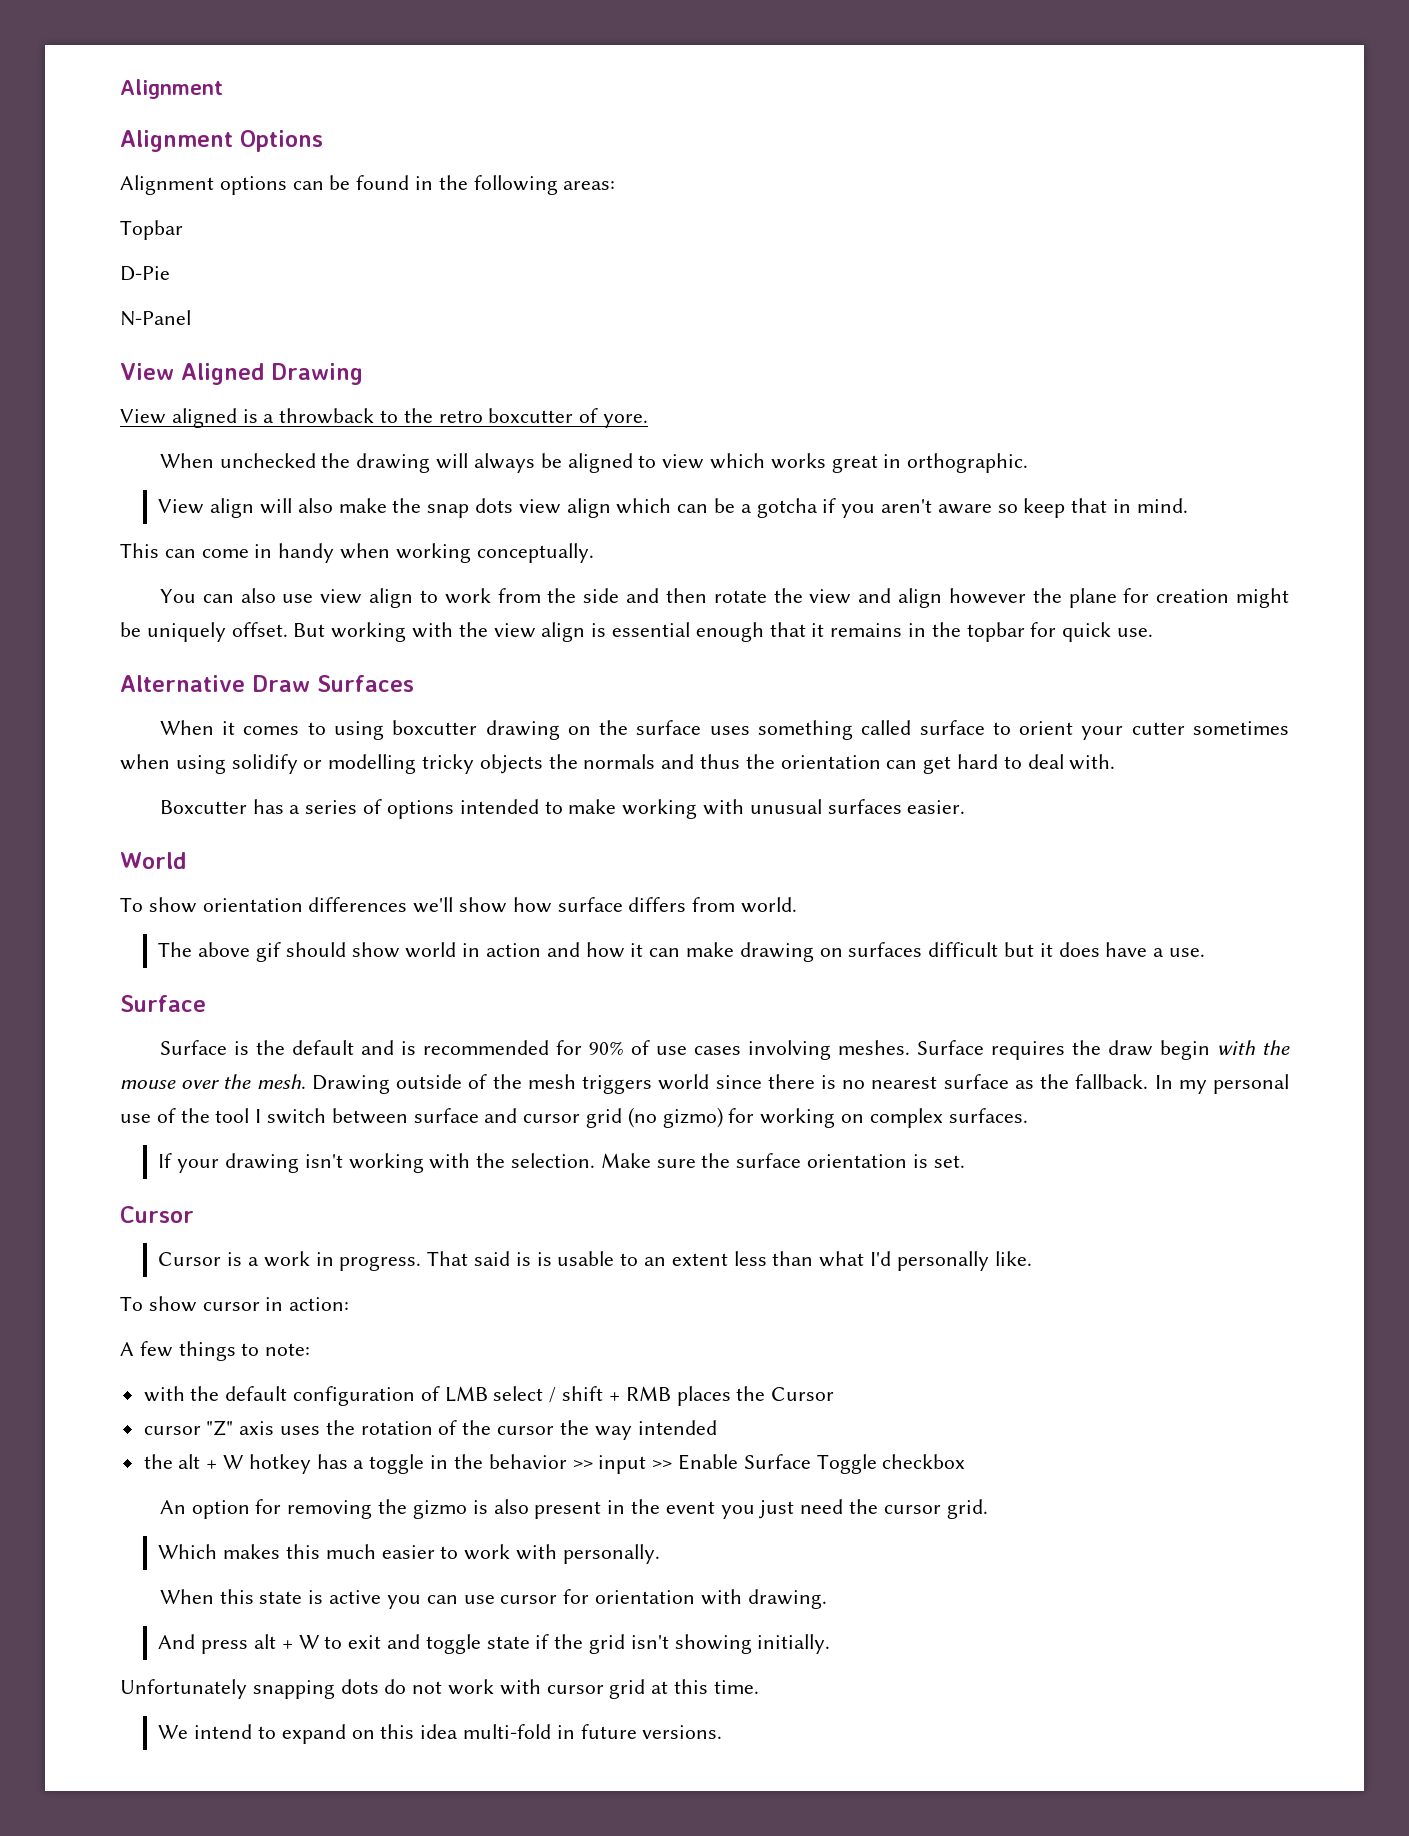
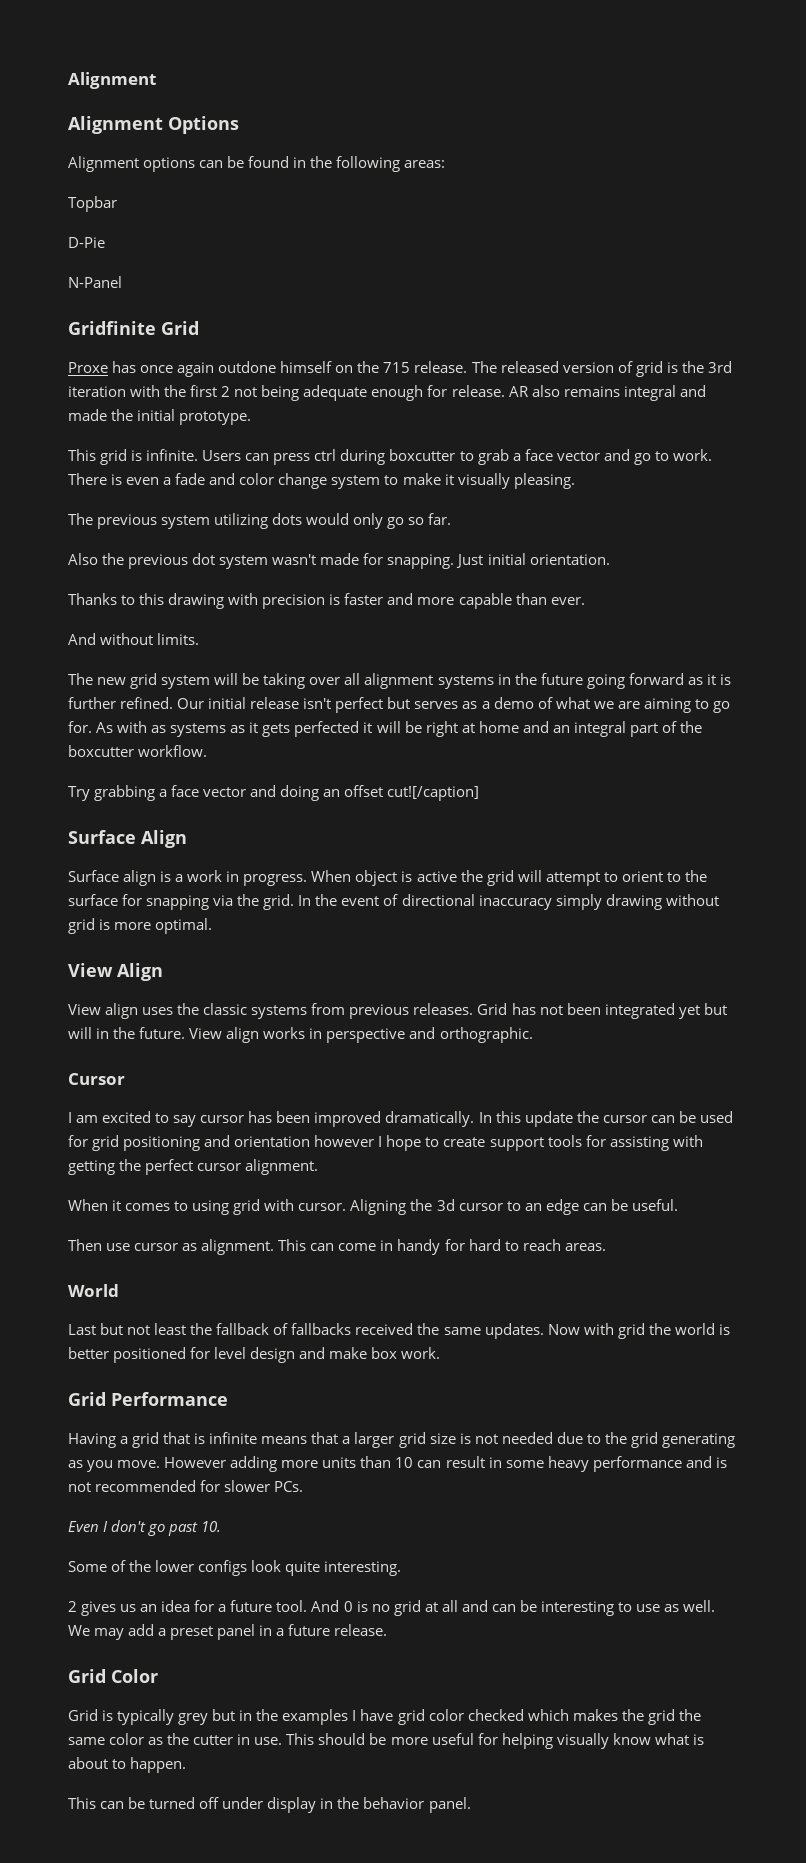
- View Aligned Drawing
- View aligned is a throwback to the retro boxcutter of yore.
- When unchecked the drawing will always be aligned to view which works great in orthographic.
- View align will also make the snap dots view align which can be a gotcha if you aren't aware so keep that in mind.
- This can come in handy when working conceptually.
- You can also use view align to work from the side and then rotate the view and align however the plane for creation might be uniquely offset. But working with the view align is essential enough that it remains in the topbar for quick use.
- Alternative Draw Surfaces
+ Gridfinite Grid
+ Proxe has once again outdone himself on the 715 release. The released version of grid is the 3rd iteration with the first 2 not being adequate enough for release. AR also remains integral and made the initial prototype.
+ This grid is infinite. Users can press ctrl during boxcutter to grab a face vector and go to work. There is even a fade and color change system to make it visually pleasing.
+ The previous system utilizing dots would only go so far.
+ Also the previous dot system wasn't made for snapping. Just initial orientation.
+ Thanks to this drawing with precision is faster and more capable than ever.
+ And without limits.
+ The new grid system will be taking over all alignment systems in the future going forward as it is further refined. Our initial release isn't perfect but serves as a demo of what we are aiming to go for. As with as systems as it gets perfected it will be right at home and an integral part of the boxcutter workflow.
+ Try grabbing a face vector and doing an offset cut![/caption]
+ Surface Align
+ Surface align is a work in progress. When object is active the grid will attempt to orient to the surface for snapping via the grid. In the event of directional inaccuracy simply drawing without grid is more optimal.
+ View Align
+ View align uses the classic systems from previous releases. Grid has not been integrated yet but will in the future. View align works in perspective and orthographic.
+ Cursor
+ I am excited to say cursor has been improved dramatically. In this update the cursor can be used for grid positioning and orientation however I hope to create support tools for assisting with getting the perfect cursor alignment.
- When it comes to using boxcutter drawing on the surface uses something called surface to orient your cutter sometimes when using solidify or modelling tricky objects the normals and thus the orientation can get hard to deal with.
- Boxcutter has a series of options intended to make working with unusual surfaces easier.
+ When it comes to using grid with cursor. Aligning the 3d cursor to an edge can be useful.
+ Then use cursor as alignment. This can come in handy for hard to reach areas.
  World
- To show orientation differences we'll show how surface differs from world.
- The above gif should show world in action and how it can make drawing on surfaces difficult but it does have a use.
- Surface
- Surface is the default and is recommended for 90% of use cases involving meshes. Surface requires the draw begin with the mouse over the mesh. Drawing outside of the mesh triggers world since there is no nearest surface as the fallback. In my personal use of the tool I switch between surface and cursor grid (no gizmo) for working on complex surfaces.
- If your drawing isn't working with the selection. Make sure the surface orientation is set.
- Cursor
- Cursor is a work in progress. That said is is usable to an extent less than what I'd personally like.
- To show cursor in action:
- A few things to note:
- with the default configuration of LMB select / shift + RMB places the Cursor
- cursor "Z" axis uses the rotation of the cursor the way intended
- the alt + W hotkey has a toggle in the behavior >> input >> Enable Surface Toggle checkbox
- An option for removing the gizmo is also present in the event you just need the cursor grid.
- Which makes this much easier to work with personally.
- When this state is active you can use cursor for orientation with drawing.
- And press alt + W to exit and toggle state if the grid isn't showing initially.
- Unfortunately snapping dots do not work with cursor grid at this time.
- We intend to expand on this idea multi-fold in future versions.
+ Last but not least the fallback of fallbacks received the same updates. Now with grid the world is better positioned for level design and make box work.
+ Grid Performance
+ Having a grid that is infinite means that a larger grid size is not needed due to the grid generating as you move. However adding more units than 10 can result in some heavy performance and is not recommended for slower PCs.
+ Even I don't go past 10.
+ Some of the lower configs look quite interesting.
+ 2 gives us an idea for a future tool. And 0 is no grid at all and can be interesting to use as well. We may add a preset panel in a future release.
+ Grid Color
+ Grid is typically grey but in the examples I have grid color checked which makes the grid the same color as the cutter in use. This should be more useful for helping visually know what is about to happen.
+ This can be turned off under display in the behavior panel.

